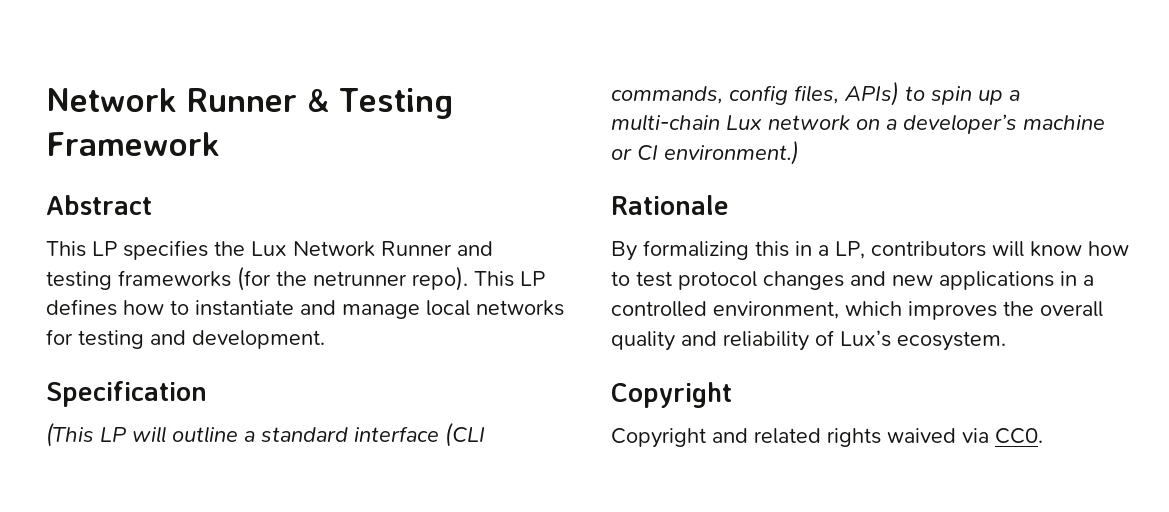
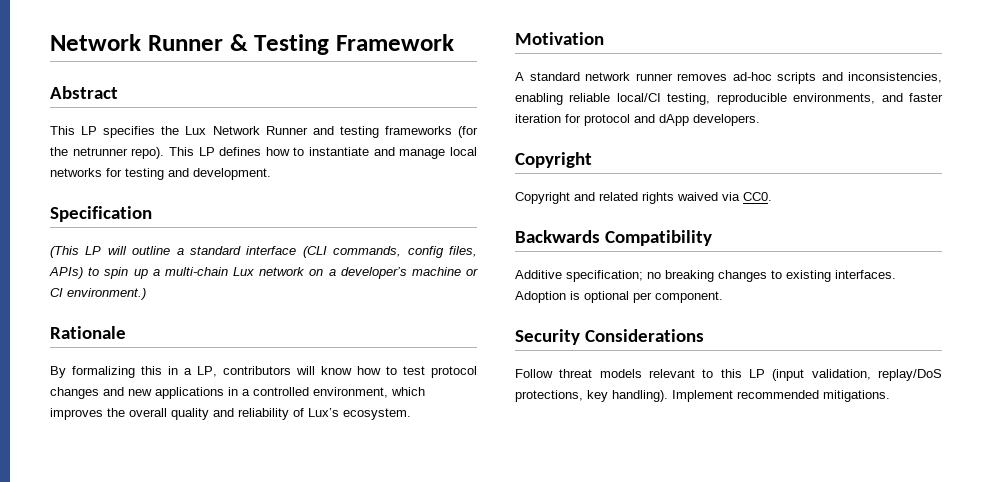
+ Motivation
+ A standard network runner removes ad‑hoc scripts and inconsistencies, enabling reliable local/CI testing, reproducible environments, and faster iteration for protocol and dApp developers.
+ Backwards Compatibility
+ Additive specification; no breaking changes to existing interfaces. Adoption is optional per component.
+ Security Considerations
+ Follow threat models relevant to this LP (input validation, replay/DoS protections, key handling). Implement recommended mitigations.

